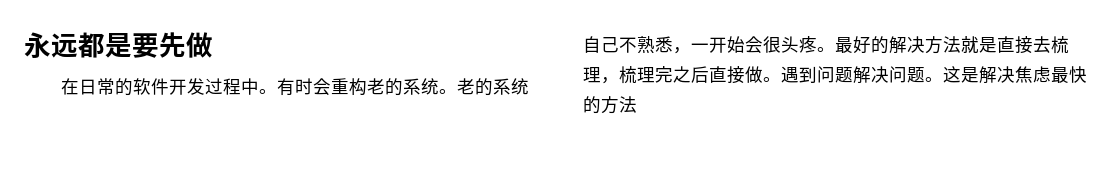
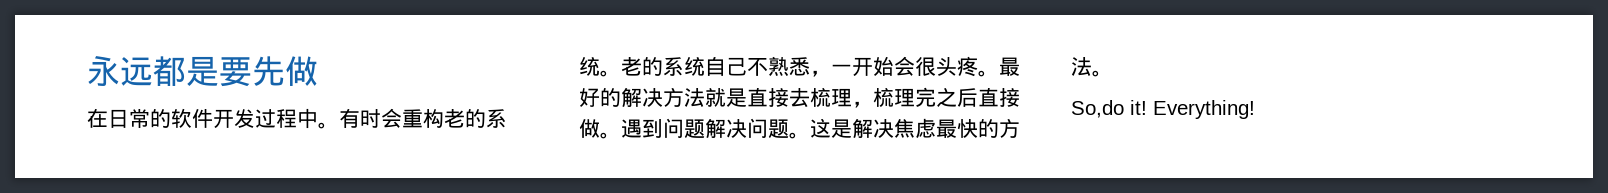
- 这是解决焦虑最快的方法
+ 这是解决焦虑最快的方法。
+ So,do it! Everything!

